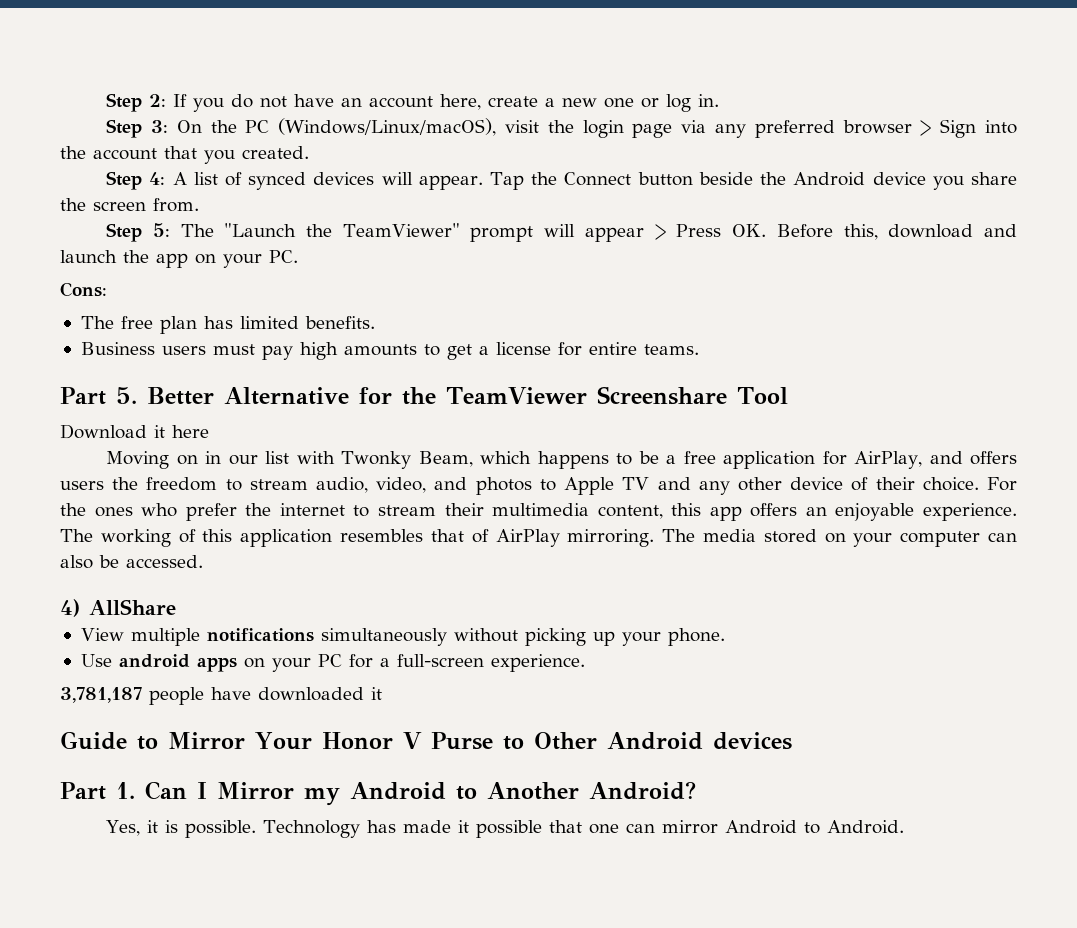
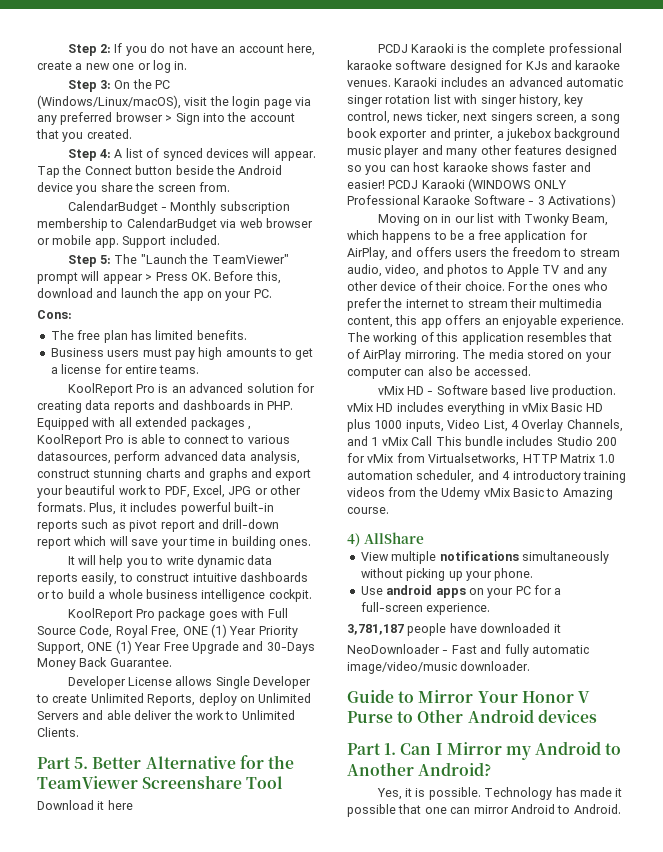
+ CalendarBudget - Monthly subscription membership to CalendarBudget via web browser or mobile app. Support included.
+ KoolReport Pro is an advanced solution for creating data reports and dashboards in PHP. Equipped with all extended packages , KoolReport Pro is able to connect to various datasources, perform advanced data analysis, construct stunning charts and graphs and export your beautiful work to PDF, Excel, JPG or other formats. Plus, it includes powerful built-in reports such as pivot report and drill-down report which will save your time in building ones.
+ It will help you to write dynamic data reports easily, to construct intuitive dashboards or to build a whole business intelligence cockpit.
+ KoolReport Pro package goes with Full Source Code, Royal Free, ONE (1) Year Priority Support, ONE (1) Year Free Upgrade and 30-Days Money Back Guarantee.
+ Developer License allows Single Developer to create Unlimited Reports, deploy on Unlimited Servers and able deliver the work to Unlimited Clients.
+ PCDJ Karaoki is the complete professional karaoke software designed for KJs and karaoke venues. Karaoki includes an advanced automatic singer rotation list with singer history, key control, news ticker, next singers screen, a song book exporter and printer, a jukebox background music player and many other features designed so you can host karaoke shows faster and easier! PCDJ Karaoki (WINDOWS ONLY Professional Karaoke Software - 3 Activations)
+ vMix HD - Software based live production. vMix HD includes everything in vMix Basic HD plus 1000 inputs, Video List, 4 Overlay Channels, and 1 vMix Call This bundle includes Studio 200 for vMix from Virtualsetworks, HTTP Matrix 1.0 automation scheduler, and 4 introductory training videos from the Udemy vMix Basic to Amazing course.
+ NeoDownloader - Fast and fully automatic image/video/music downloader.

